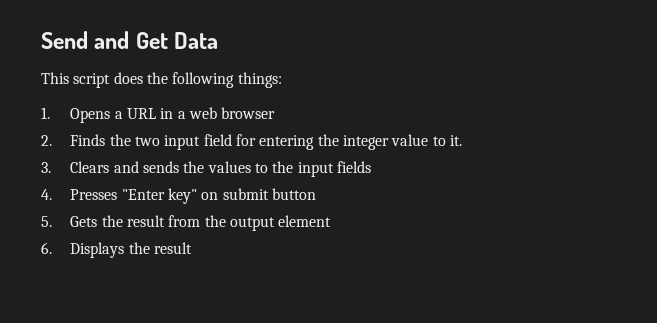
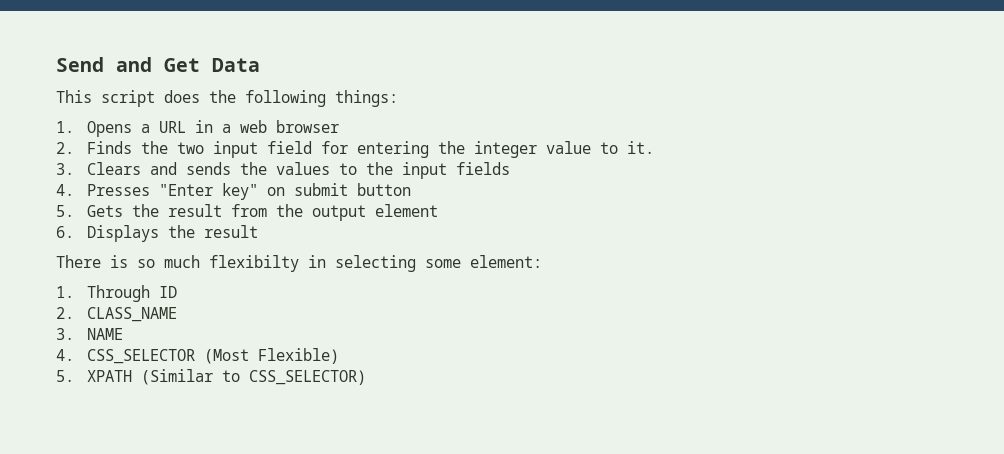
+ There is so much flexibilty in selecting some element:
+ 1. Through ID
+ 2. CLASS_NAME
+ 3. NAME
+ 4. CSS_SELECTOR (Most Flexible)
+ 5. XPATH (Similar to CSS_SELECTOR)

